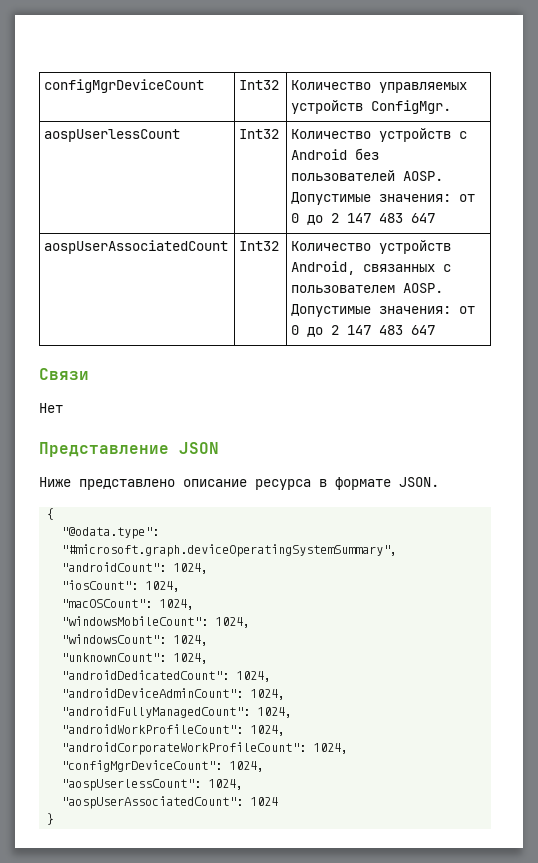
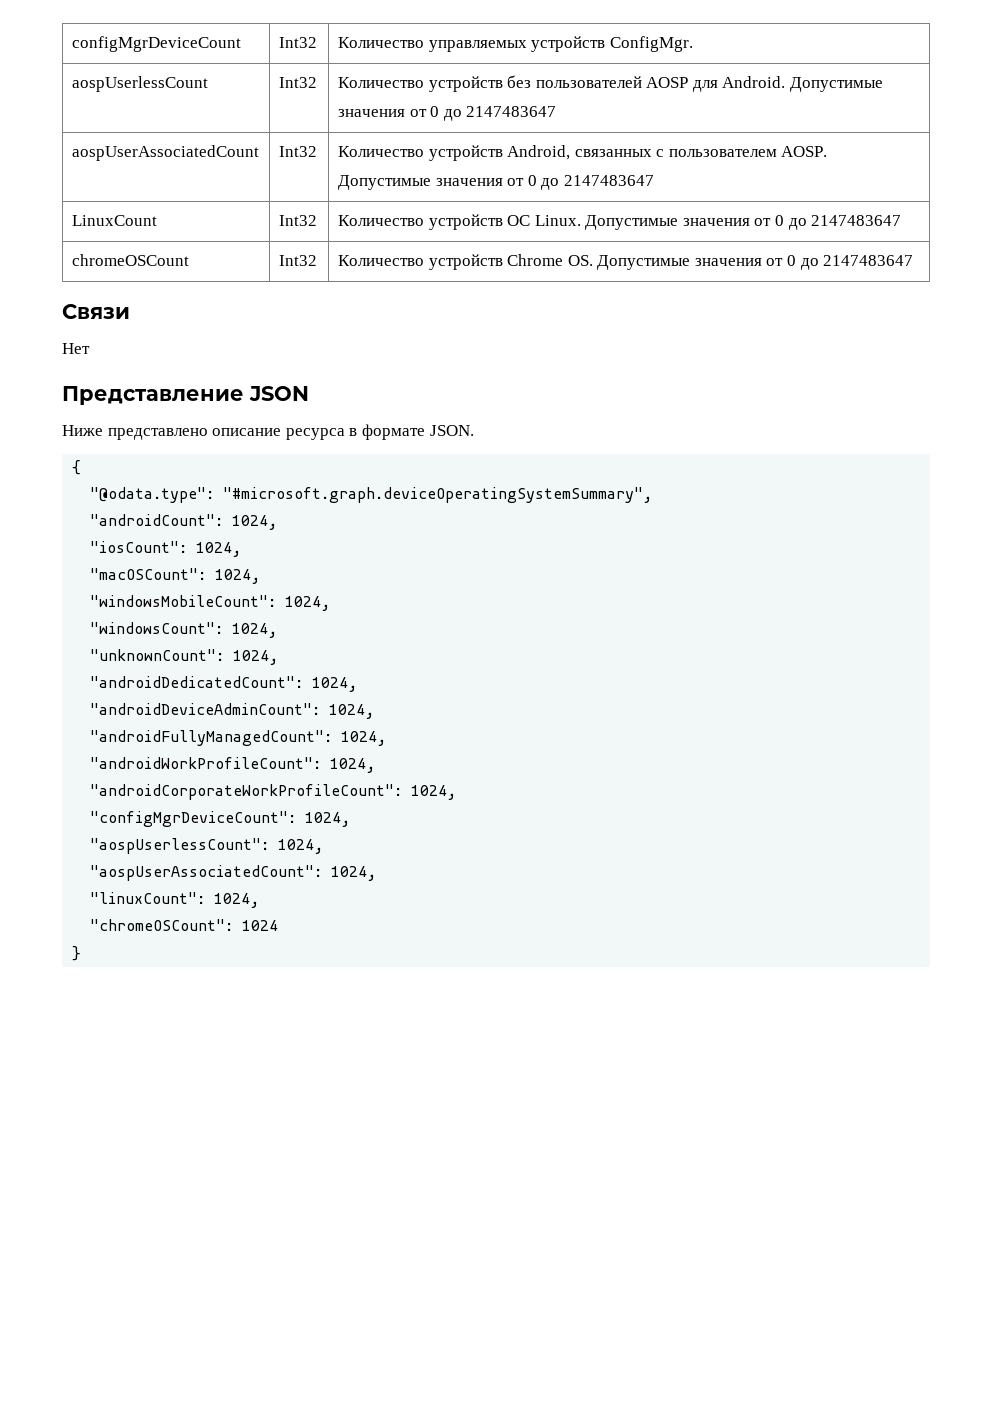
- aospUserlessCount | Int32 | Количество устройств с Android без пользователей AOSP. Допустимые значения: от 0 до 2 147 483 647
+ aospUserlessCount | Int32 | Количество устройств без пользователей AOSP для Android. Допустимые значения от 0 до 2147483647
- aospUserAssociatedCount | Int32 | Количество устройств Android, связанных с пользователем AOSP. Допустимые значения: от 0 до 2 147 483 647
+ aospUserAssociatedCount | Int32 | Количество устройств Android, связанных с пользователем AOSP. Допустимые значения от 0 до 2147483647
+ LinuxCount | Int32 | Количество устройств ОС Linux. Допустимые значения от 0 до 2147483647
+ chromeOSCount | Int32 | Количество устройств Chrome OS. Допустимые значения от 0 до 2147483647
- "aospUserAssociatedCount": 1024
+ "aospUserAssociatedCount": 1024,
+ "linuxCount": 1024,
+ "chromeOSCount": 1024

